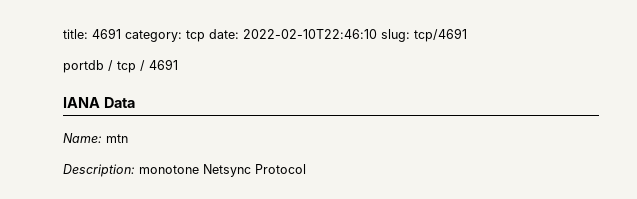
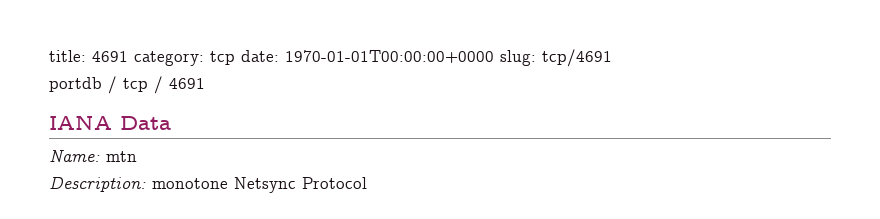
- title: 4691 category: tcp date: 2022-02-10T22:46:10 slug: tcp/4691
+ title: 4691 category: tcp date: 1970-01-01T00:00:00+0000 slug: tcp/4691

